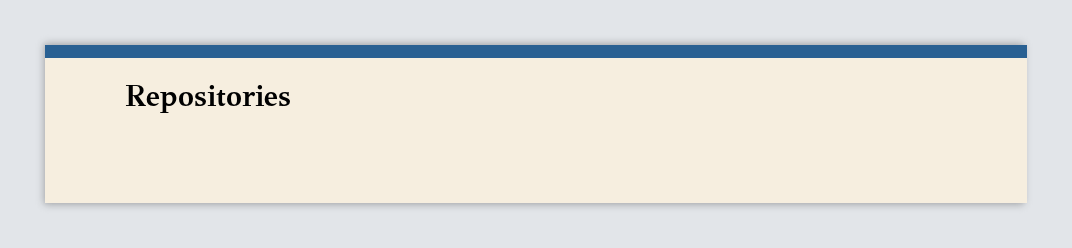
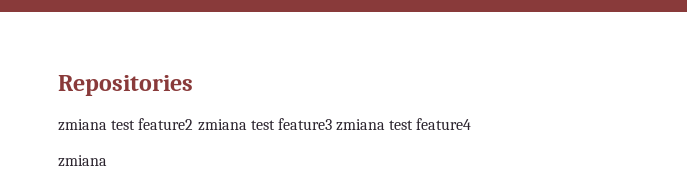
+ zmiana test feature2 zmiana test feature3 zmiana test feature4
+ zmiana

